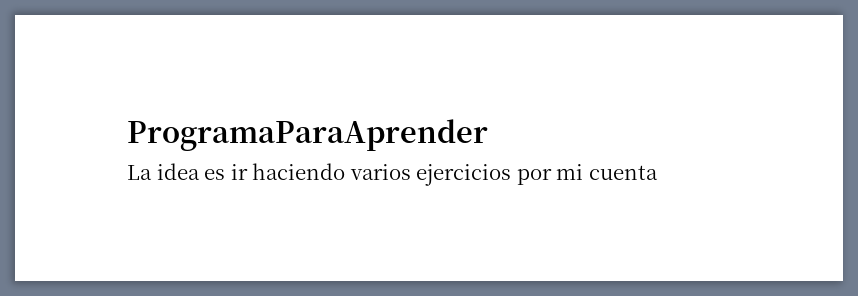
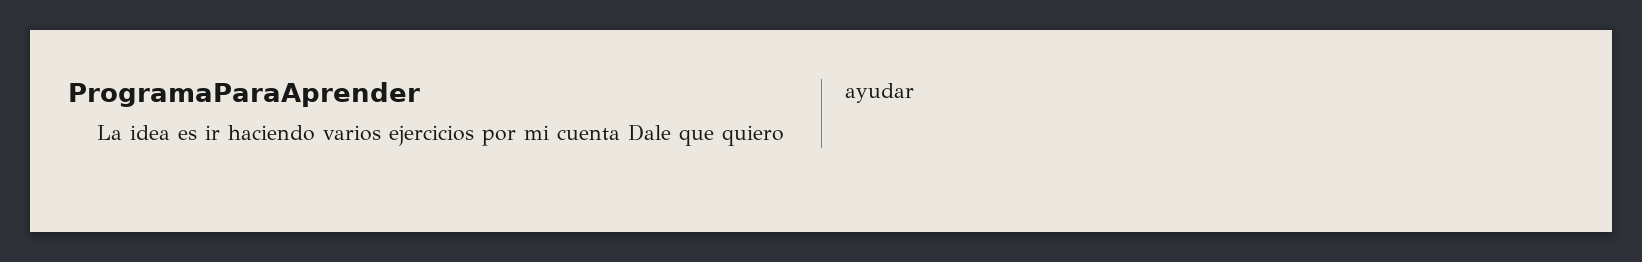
- La idea es ir haciendo varios ejercicios por mi cuenta
+ La idea es ir haciendo varios ejercicios por mi cuenta Dale que quiero ayudar

